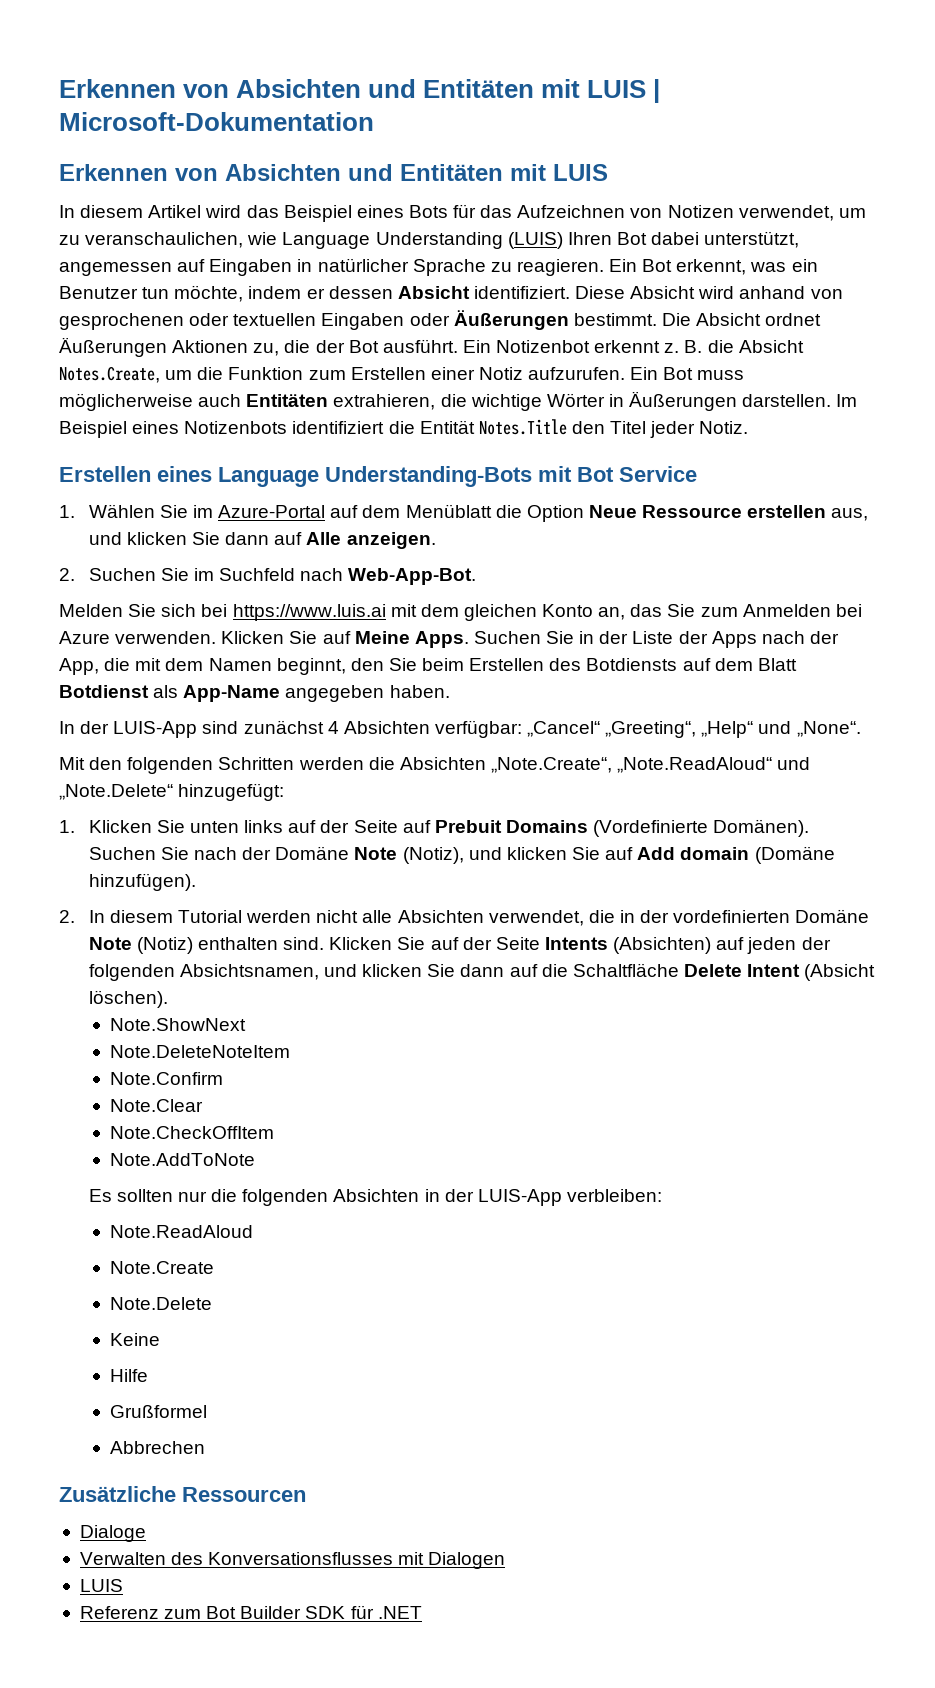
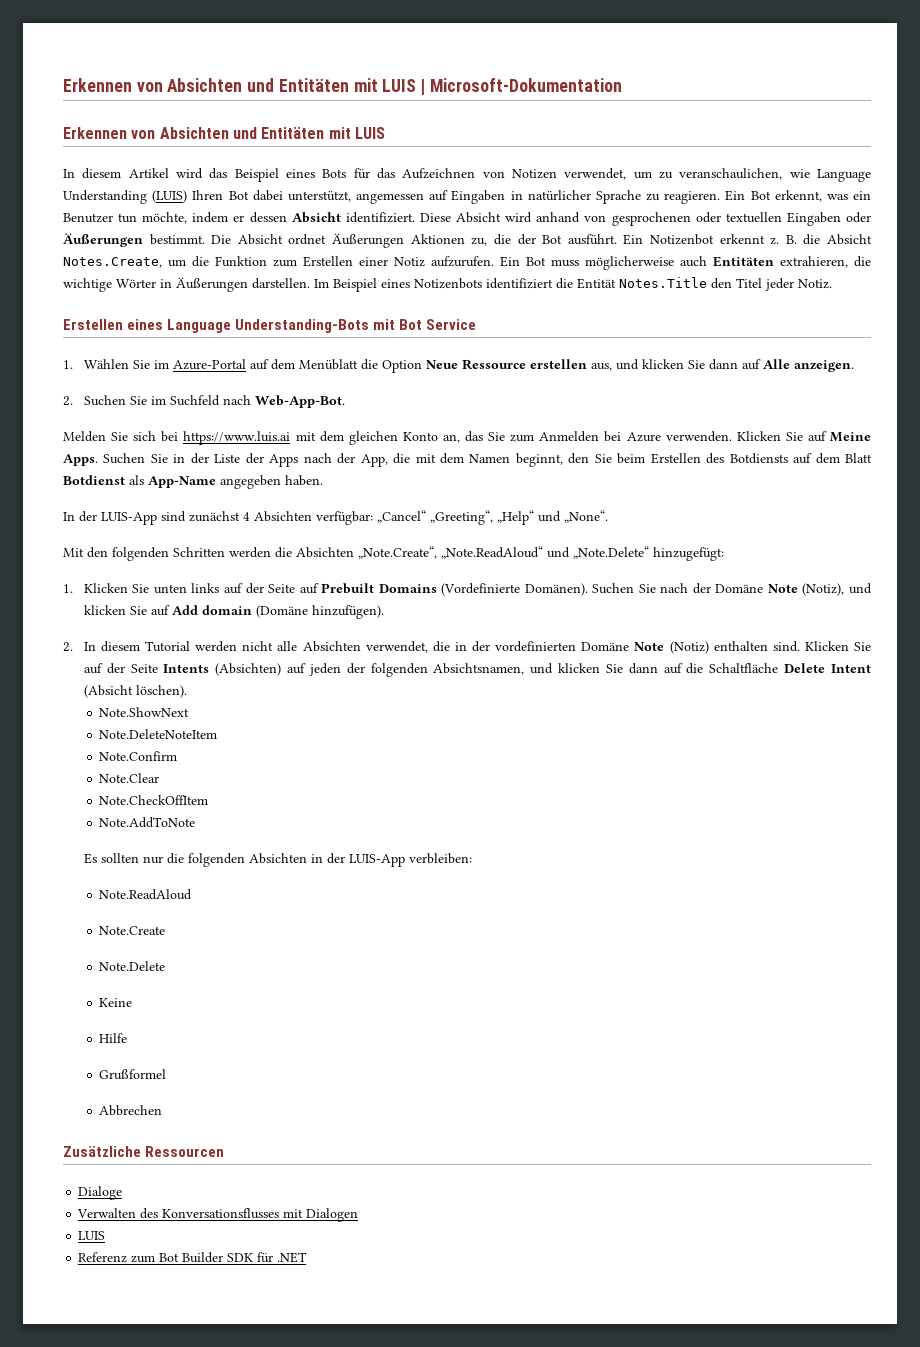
- 1. Klicken Sie unten links auf der Seite auf Prebuit Domains (Vordefinierte Domänen).
+ 1. Klicken Sie unten links auf der Seite auf Prebuilt Domains (Vordefinierte Domänen).

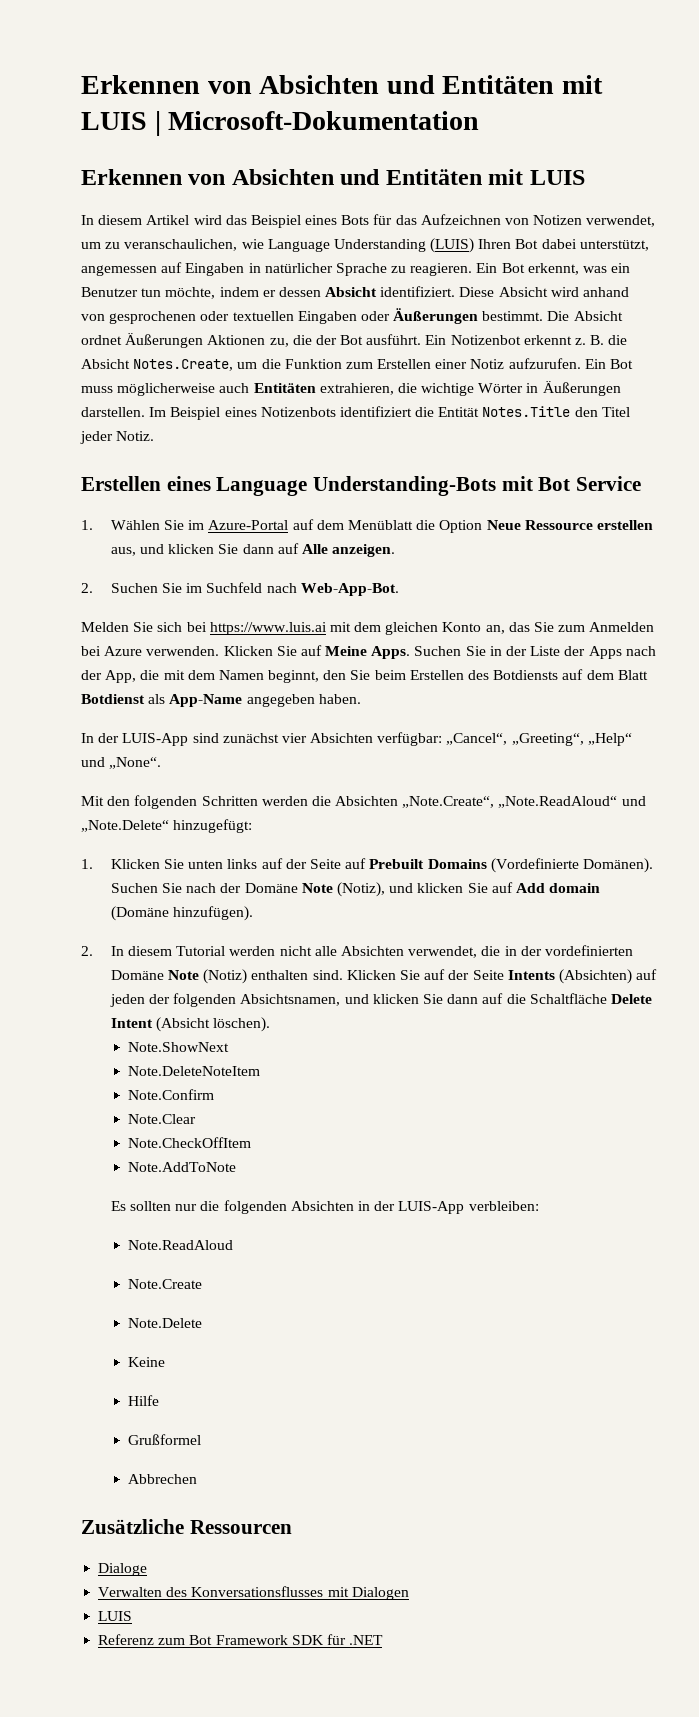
- In der LUIS-App sind zunächst 4 Absichten verfügbar: „Cancel“ „Greeting“, „Help“ und „None“.
+ In der LUIS-App sind zunächst vier Absichten verfügbar: „Cancel“, „Greeting“, „Help“ und „None“.
- Referenz zum Bot Builder SDK für .NET
+ Referenz zum Bot Framework SDK für .NET

